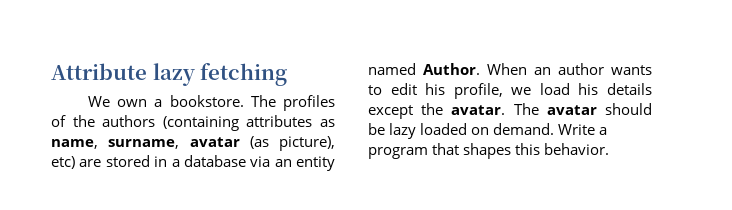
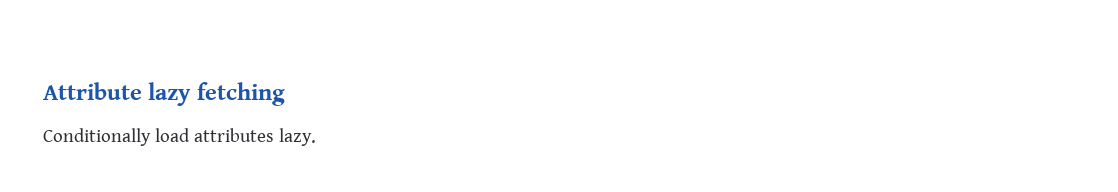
- We own a bookstore. The profiles of the authors (containing attributes as name, surname, avatar (as picture), etc) are stored in a database via an entity named Author. When an author wants to edit his profile, we load his details except the avatar. The avatar should be lazy loaded on demand. Write a program that shapes this behavior.
+ Conditionally load attributes lazy.

